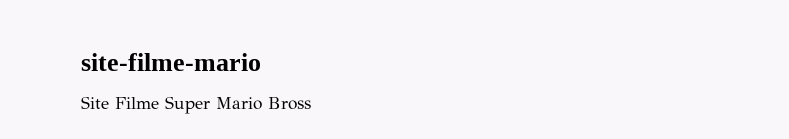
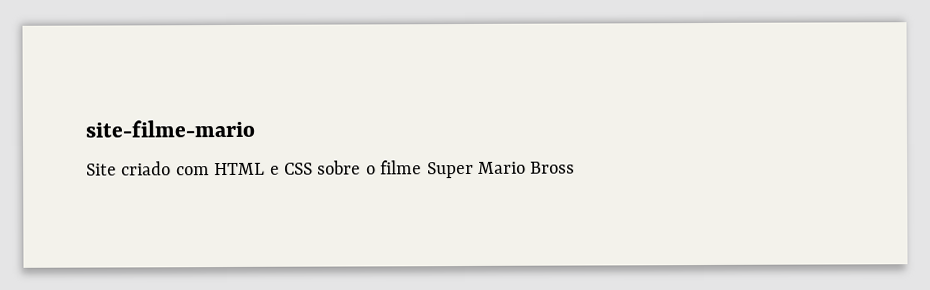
- Site Filme Super Mario Bross
+ Site criado com HTML e CSS sobre o filme Super Mario Bross

